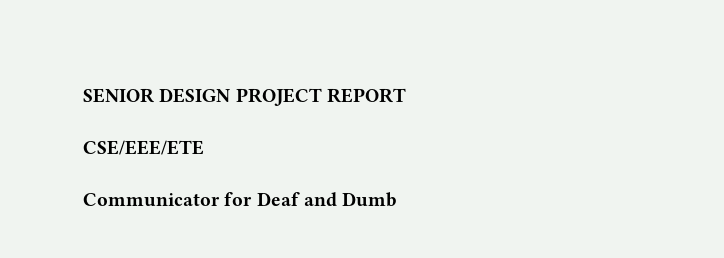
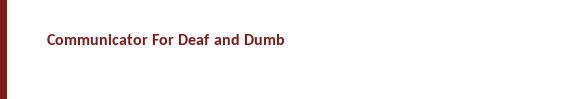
- SENIOR DESIGN PROJECT REPORT
- CSE/EEE/ETE
- Communicator for Deaf and Dumb
+ Communicator For Deaf and Dumb

